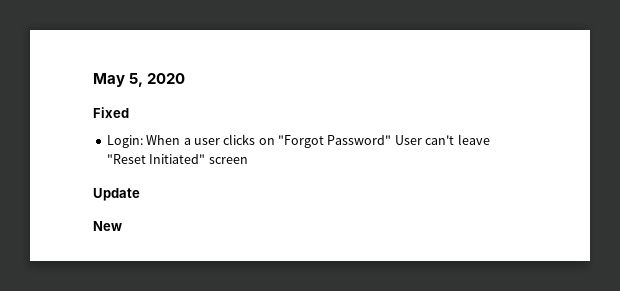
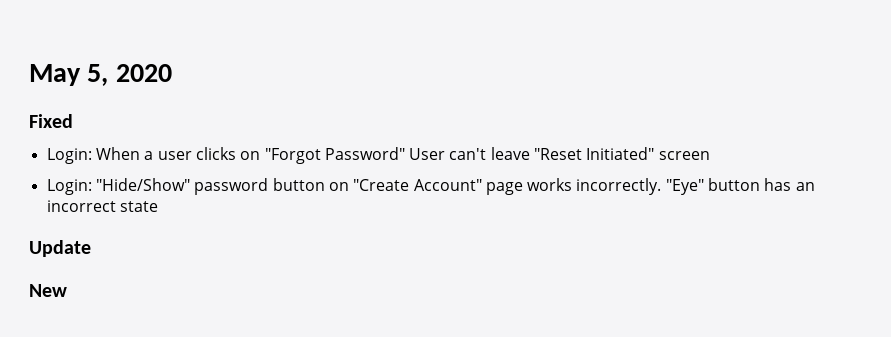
+ Login: "Hide/Show" password button on "Create Account" page works incorrectly. "Eye" button has an incorrect state

